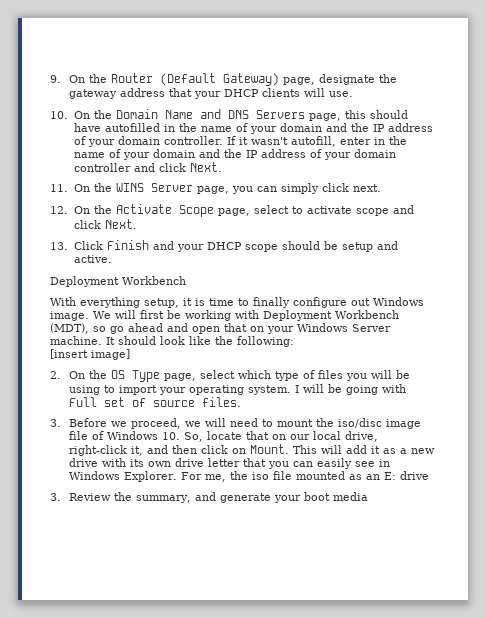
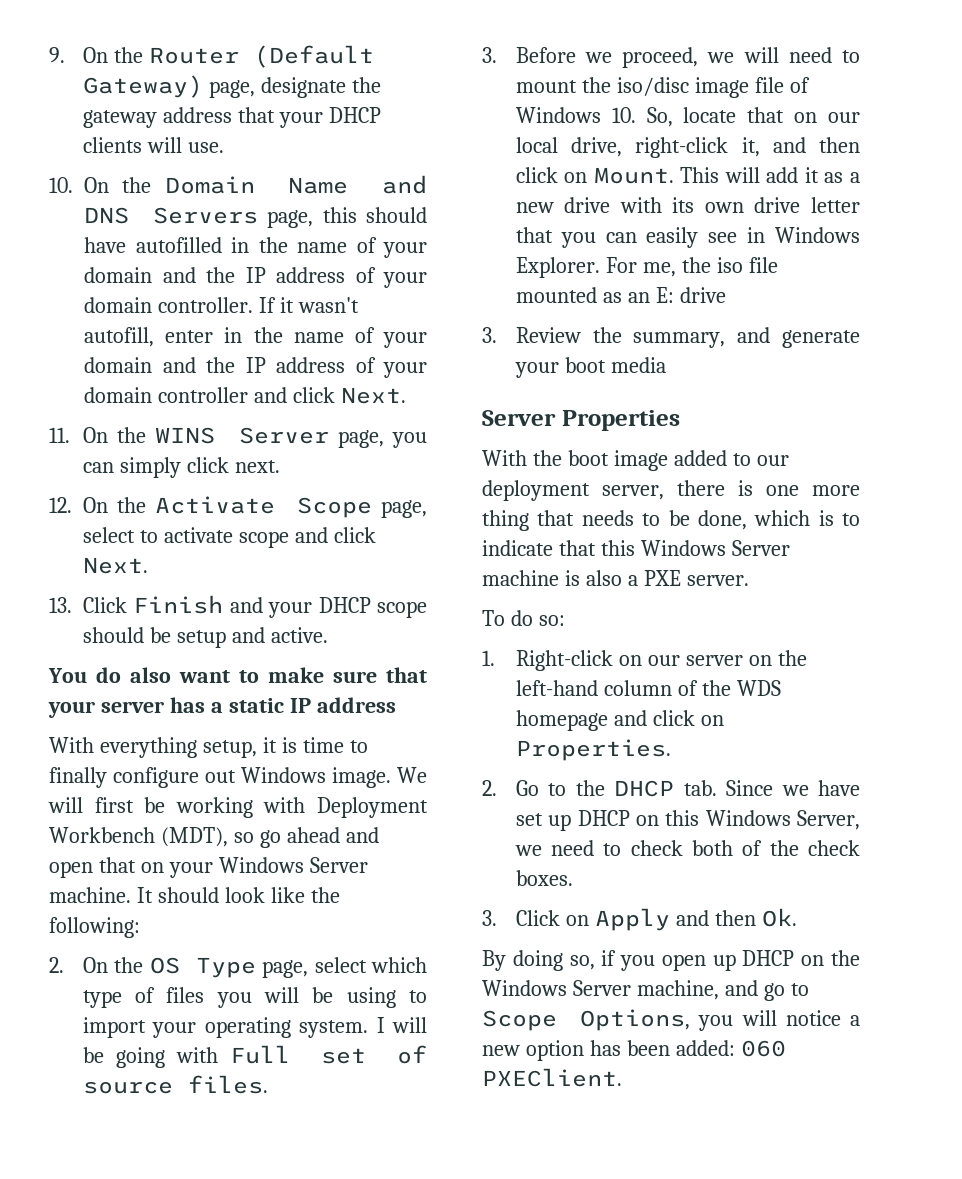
  13. Click Finish and your DHCP scope should be setup and active.
- Deployment Workbench
+ You do also want to make sure that your server has a static IP address
- [insert image]
+ Server Properties
+ With the boot image added to our deployment server, there is one more thing that needs to be done, which is to indicate that this Windows Server machine is also a PXE server.
+ To do so:
+ 1. Right-click on our server on the left-hand column of the WDS homepage and click on Properties.
+ 2. Go to the DHCP tab. Since we have set up DHCP on this Windows Server, we need to check both of the check boxes.
+ 3. Click on Apply and then Ok.
+ By doing so, if you open up DHCP on the Windows Server machine, and go to Scope Options, you will notice a new option has been added: 060 PXEClient.

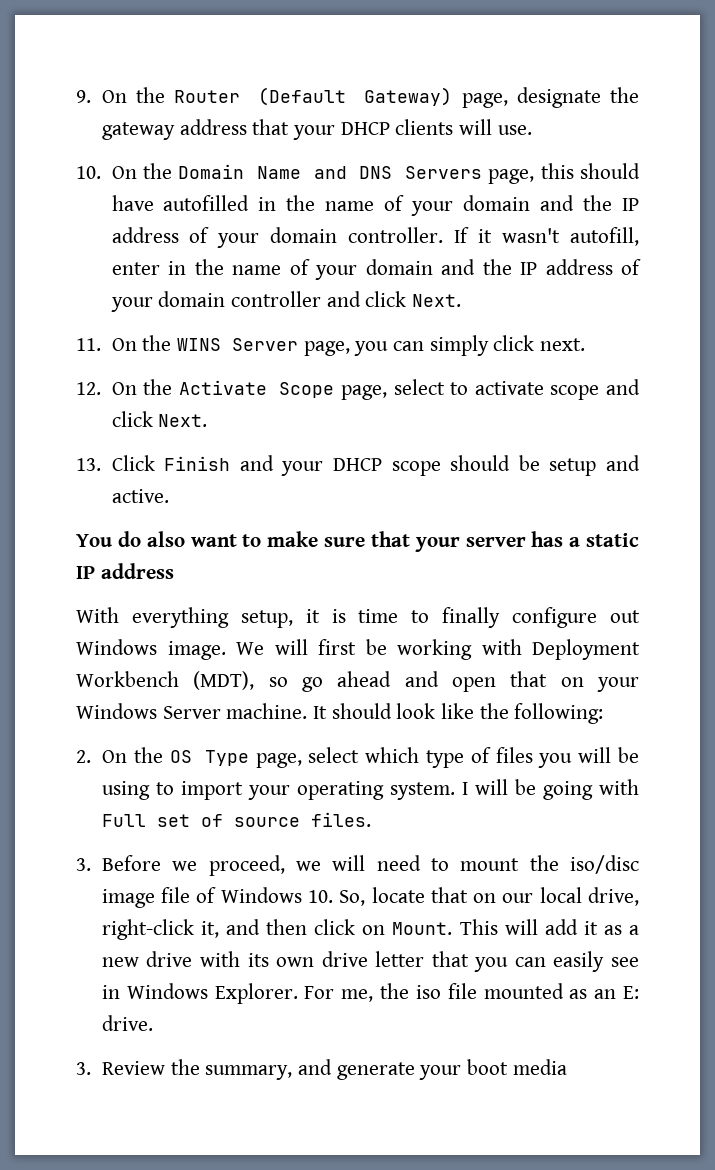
- For me, the iso file mounted as an E: drive
+ For me, the iso file mounted as an E: drive.
- Server Properties
- With the boot image added to our deployment server, there is one more thing that needs to be done, which is to indicate that this Windows Server machine is also a PXE server.
- To do so:
- 1. Right-click on our server on the left-hand column of the WDS homepage and click on Properties.
- 2. Go to the DHCP tab. Since we have set up DHCP on this Windows Server, we need to check both of the check boxes.
- 3. Click on Apply and then Ok.
- By doing so, if you open up DHCP on the Windows Server machine, and go to Scope Options, you will notice a new option has been added: 060 PXEClient.

